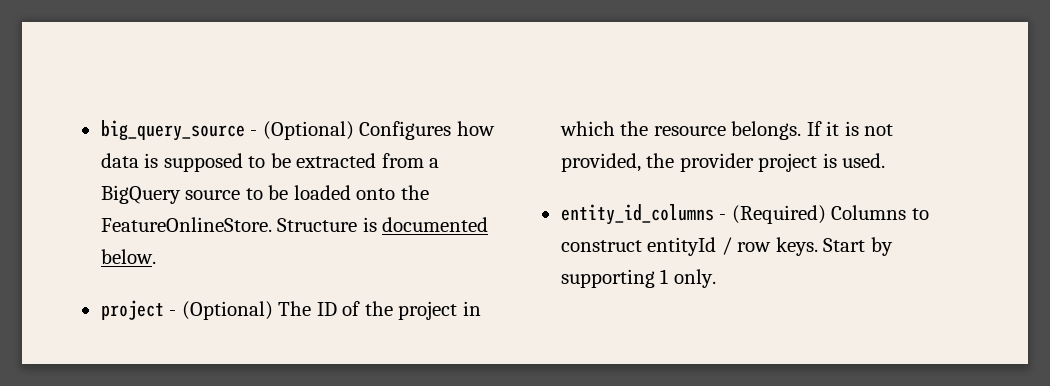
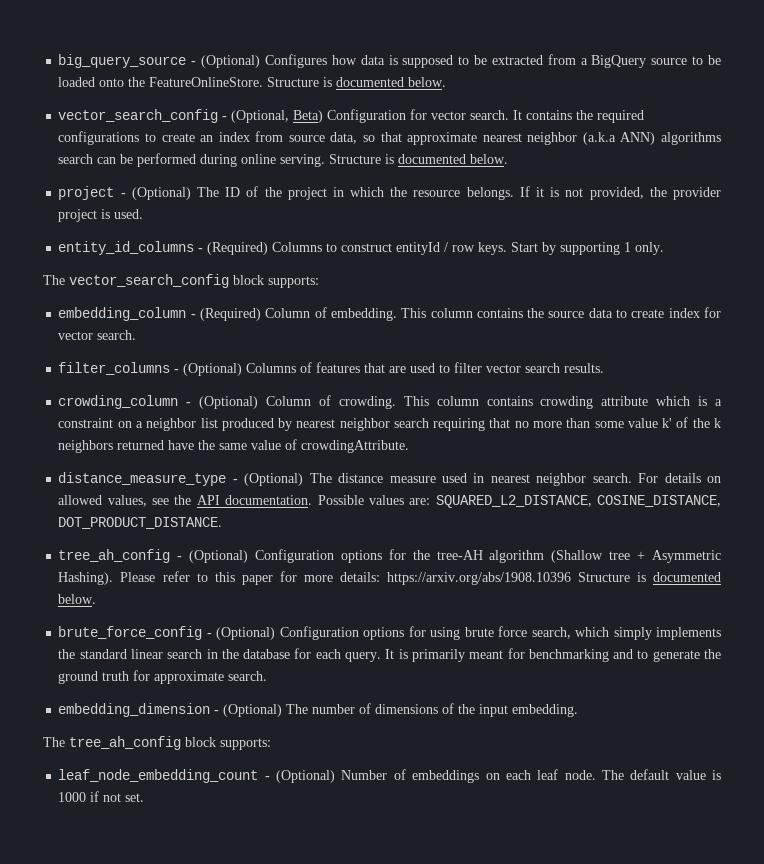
+ vector_search_config - (Optional, Beta) Configuration for vector search. It contains the required configurations to create an index from source data, so that approximate nearest neighbor (a.k.a ANN) algorithms search can be performed during online serving. Structure is documented below.
+ The vector_search_config block supports:
+ embedding_column - (Required) Column of embedding. This column contains the source data to create index for vector search.
+ filter_columns - (Optional) Columns of features that are used to filter vector search results.
+ crowding_column - (Optional) Column of crowding. This column contains crowding attribute which is a constraint on a neighbor list produced by nearest neighbor search requiring that no more than some value k' of the k neighbors returned have the same value of crowdingAttribute.
+ distance_measure_type - (Optional) The distance measure used in nearest neighbor search. For details on allowed values, see the API documentation. Possible values are: SQUARED_L2_DISTANCE, COSINE_DISTANCE, DOT_PRODUCT_DISTANCE.
+ tree_ah_config - (Optional) Configuration options for the tree-AH algorithm (Shallow tree + Asymmetric Hashing). Please refer to this paper for more details: https://arxiv.org/abs/1908.10396 Structure is documented below.
+ brute_force_config - (Optional) Configuration options for using brute force search, which simply implements the standard linear search in the database for each query. It is primarily meant for benchmarking and to generate the ground truth for approximate search.
+ embedding_dimension - (Optional) The number of dimensions of the input embedding.
+ The tree_ah_config block supports:
+ leaf_node_embedding_count - (Optional) Number of embeddings on each leaf node. The default value is 1000 if not set.

